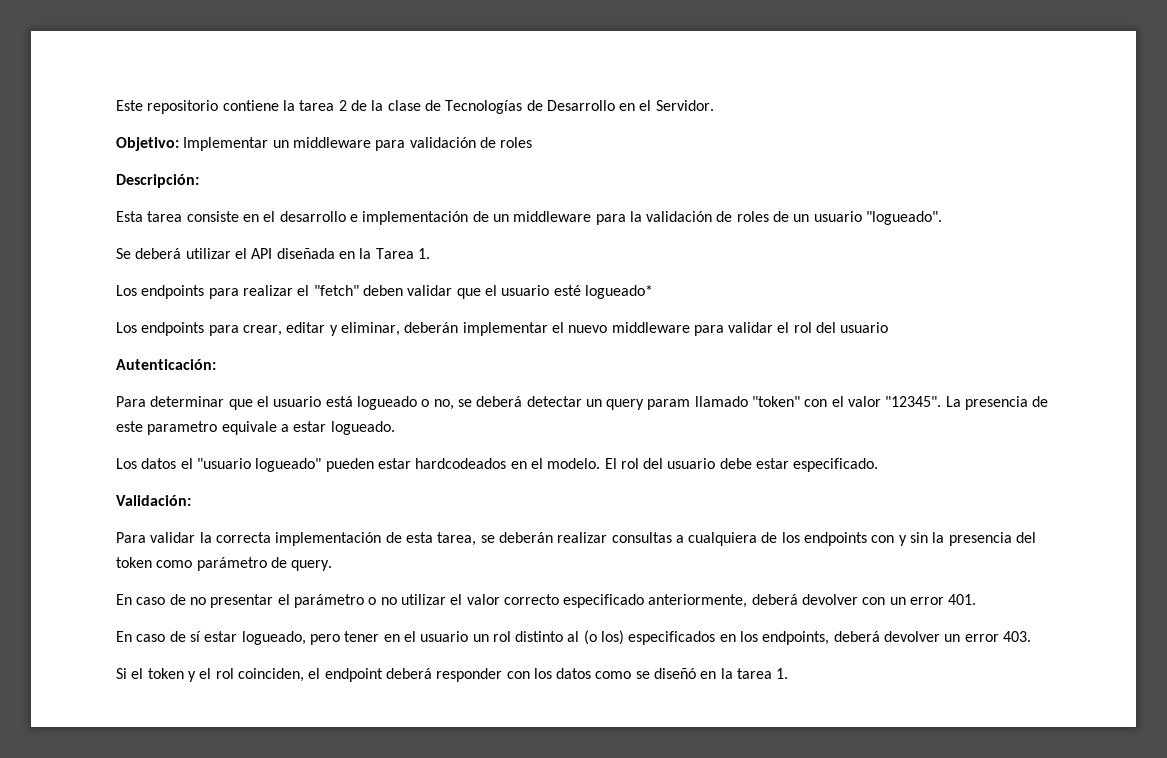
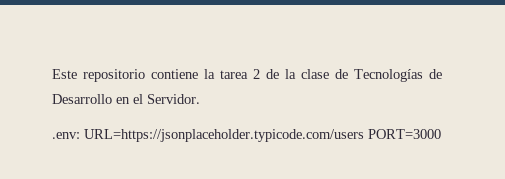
- Objetivo: Implementar un middleware para validación de roles
- Descripción:
- Esta tarea consiste en el desarrollo e implementación de un middleware para la validación de roles de un usuario "logueado".
- Se deberá utilizar el API diseñada en la Tarea 1.
- Los endpoints para realizar el "fetch" deben validar que el usuario esté logueado*
- Los endpoints para crear, editar y eliminar, deberán implementar el nuevo middleware para validar el rol del usuario
- Autenticación:
- Para determinar que el usuario está logueado o no, se deberá detectar un query param llamado "token" con el valor "12345". La presencia de este parametro equivale a estar logueado.
- Los datos el "usuario logueado" pueden estar hardcodeados en el modelo. El rol del usuario debe estar especificado.
- Validación:
- Para validar la correcta implementación de esta tarea, se deberán realizar consultas a cualquiera de los endpoints con y sin la presencia del token como parámetro de query.
- En caso de no presentar el parámetro o no utilizar el valor correcto especificado anteriormente, deberá devolver con un error 401.
- En caso de sí estar logueado, pero tener en el usuario un rol distinto al (o los) especificados en los endpoints, deberá devolver un error 403.
- Si el token y el rol coinciden, el endpoint deberá responder con los datos como se diseñó en la tarea 1.
+ .env: URL=https://jsonplaceholder.typicode.com/users PORT=3000

